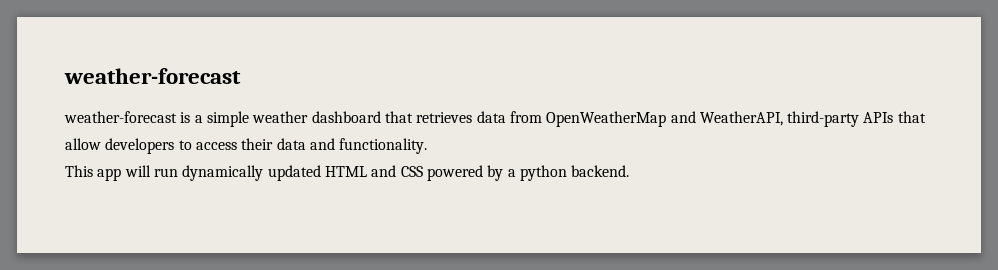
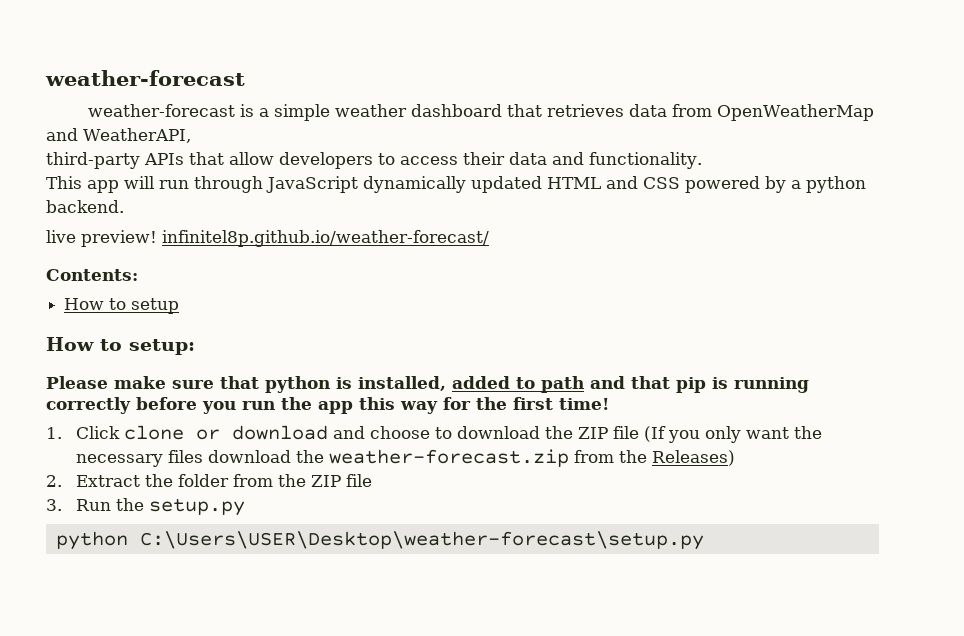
- weather-forecast is a simple weather dashboard that retrieves data from OpenWeatherMap and WeatherAPI, third-party APIs that allow developers to access their data and functionality.
+ weather-forecast is a simple weather dashboard that retrieves data from OpenWeatherMap and WeatherAPI,
+ third-party APIs that allow developers to access their data and functionality.
- This app will run dynamically updated HTML and CSS powered by a python backend.
+ This app will run through JavaScript dynamically updated HTML and CSS powered by a python backend.
+ live preview! infinitel8p.github.io/weather-forecast/
+ Contents:
+ How to setup
+ How to setup:
+ Please make sure that python is installed, added to path and that pip is running correctly before you run the app this way for the first time!
+ 1. Click clone or download and choose to download the ZIP file (If you only want the necessary files download the weather-forecast.zip from the Releases)
+ 2. Extract the folder from the ZIP file
+ 3. Run the setup.py
+ python C:\Users\USER\Desktop\weather-forecast\setup.py

